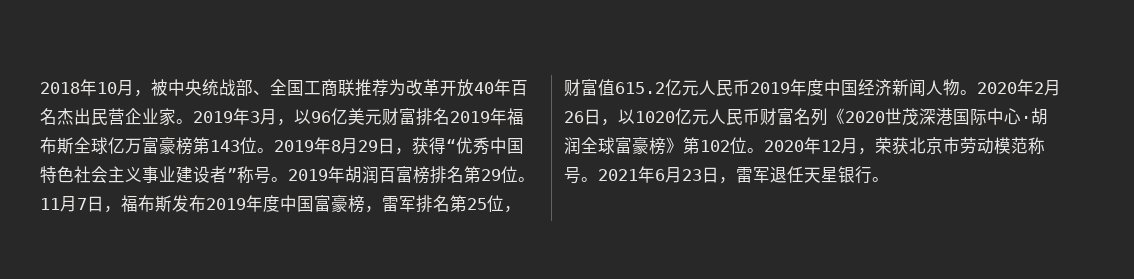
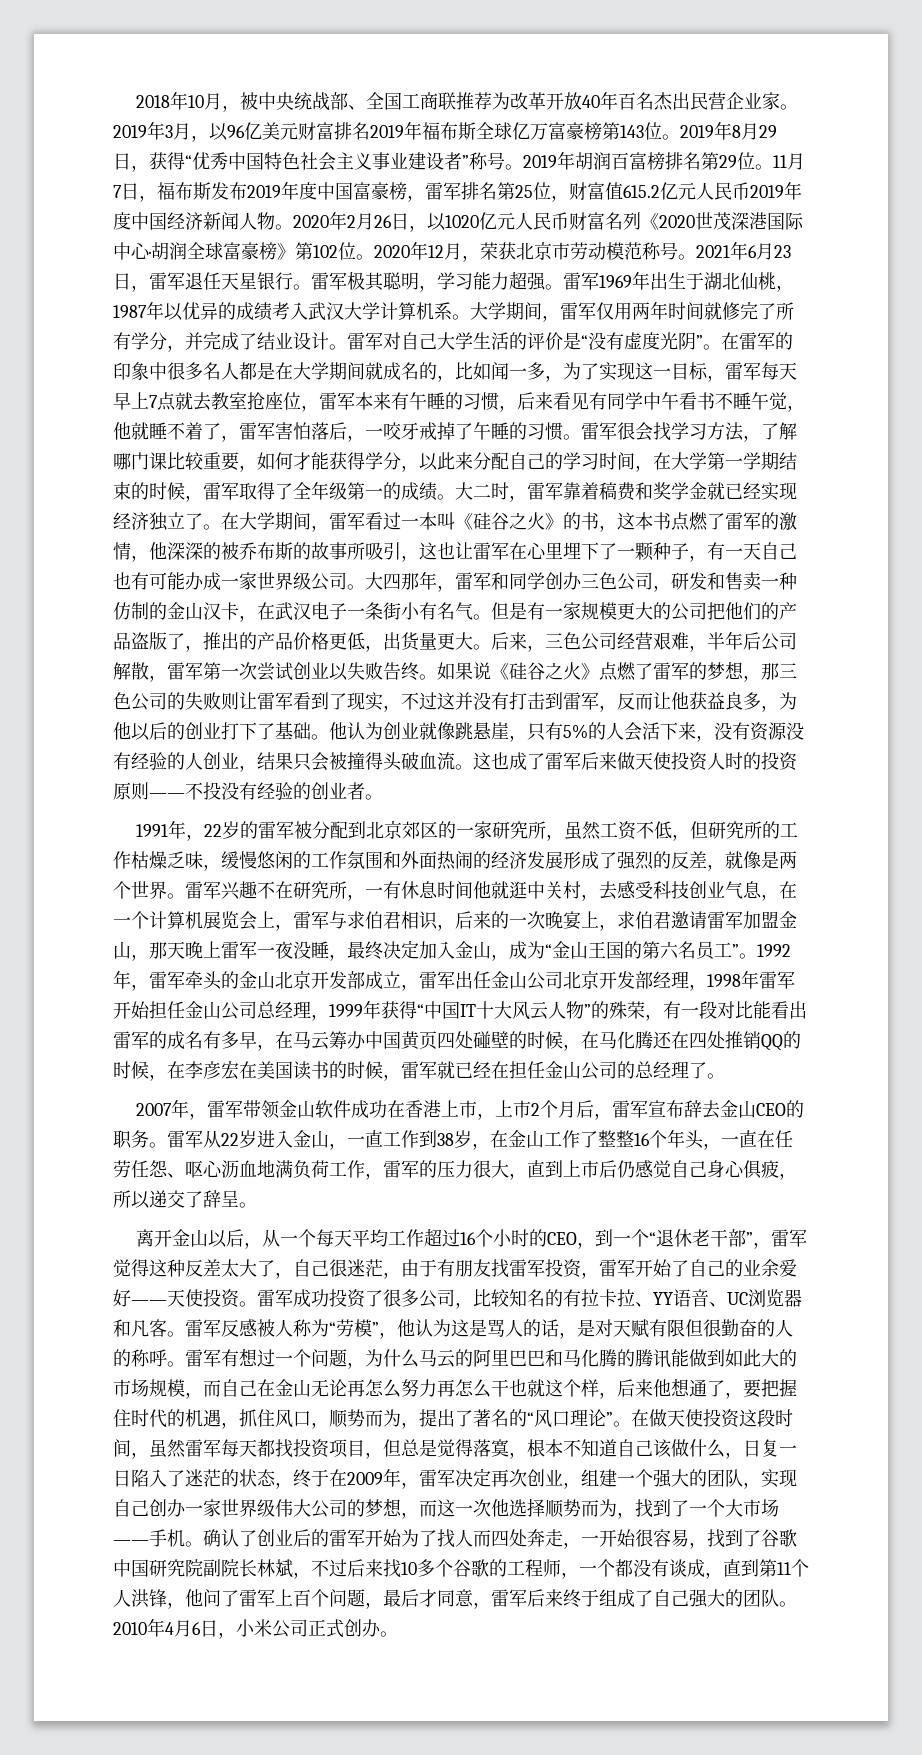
+ 雷军极其聪明，学习能力超强。雷军1969年出生于湖北仙桃，1987年以优异的成绩考入武汉大学计算机系。大学期间，雷军仅用两年时间就修完了所有学分，并完成了结业设计。雷军对自己大学生活的评价是“没有虚度光阴”。在雷军的印象中很多名人都是在大学期间就成名的，比如闻一多，为了实现这一目标，雷军每天早上7点就去教室抢座位，雷军本来有午睡的习惯，后来看见有同学中午看书不睡午觉，他就睡不着了，雷军害怕落后，一咬牙戒掉了午睡的习惯。雷军很会找学习方法，了解哪门课比较重要，如何才能获得学分，以此来分配自己的学习时间，在大学第一学期结束的时候，雷军取得了全年级第一的成绩。大二时，雷军靠着稿费和奖学金就已经实现经济独立了。在大学期间，雷军看过一本叫《硅谷之火》的书，这本书点燃了雷军的激情，他深深的被乔布斯的故事所吸引，这也让雷军在心里埋下了一颗种子，有一天自己也有可能办成一家世界级公司。大四那年，雷军和同学创办三色公司，研发和售卖一种仿制的金山汉卡，在武汉电子一条街小有名气。但是有一家规模更大的公司把他们的产品盗版了，推出的产品价格更低，出货量更大。后来，三色公司经营艰难，半年后公司解散，雷军第一次尝试创业以失败告终。如果说《硅谷之火》点燃了雷军的梦想，那三色公司的失败则让雷军看到了现实，不过这并没有打击到雷军，反而让他获益良多，为他以后的创业打下了基础。他认为创业就像跳悬崖，只有5%的人会活下来，没有资源没有经验的人创业，结果只会被撞得头破血流。这也成了雷军后来做天使投资人时的投资原则——不投没有经验的创业者。
+ 1991年，22岁的雷军被分配到北京郊区的一家研究所，虽然工资不低，但研究所的工作枯燥乏味，缓慢悠闲的工作氛围和外面热闹的经济发展形成了强烈的反差，就像是两个世界。雷军兴趣不在研究所，一有休息时间他就逛中关村，去感受科技创业气息，在一个计算机展览会上，雷军与求伯君相识，后来的一次晚宴上，求伯君邀请雷军加盟金山，那天晚上雷军一夜没睡，最终决定加入金山，成为“金山王国的第六名员工”。1992年，雷军牵头的金山北京开发部成立，雷军出任金山公司北京开发部经理，1998年雷军开始担任金山公司总经理，1999年获得“中国IT十大风云人物”的殊荣，有一段对比能看出雷军的成名有多早，在马云筹办中国黄页四处碰壁的时候，在马化腾还在四处推销QQ的时候，在李彦宏在美国读书的时候，雷军就已经在担任金山公司的总经理了。
+ 2007年，雷军带领金山软件成功在香港上市，上市2个月后，雷军宣布辞去金山CEO的职务。雷军从22岁进入金山，一直工作到38岁，在金山工作了整整16个年头，一直在任劳任怨、呕心沥血地满负荷工作，雷军的压力很大，直到上市后仍感觉自己身心俱疲，所以递交了辞呈。
+ 离开金山以后，从一个每天平均工作超过16个小时的CEO，到一个“退休老干部”，雷军觉得这种反差太大了，自己很迷茫，由于有朋友找雷军投资，雷军开始了自己的业余爱好——天使投资。雷军成功投资了很多公司，比较知名的有拉卡拉、YY语音、UC浏览器和凡客。雷军反感被人称为“劳模”，他认为这是骂人的话，是对天赋有限但很勤奋的人的称呼。雷军有想过一个问题，为什么马云的阿里巴巴和马化腾的腾讯能做到如此大的市场规模，而自己在金山无论再怎么努力再怎么干也就这个样，后来他想通了，要把握住时代的机遇，抓住风口，顺势而为，提出了著名的“风口理论”。在做天使投资这段时间，虽然雷军每天都找投资项目，但总是觉得落寞，根本不知道自己该做什么，日复一日陷入了迷茫的状态，终于在2009年，雷军决定再次创业，组建一个强大的团队，实现自己创办一家世界级伟大公司的梦想，而这一次他选择顺势而为，找到了一个大市场——手机。确认了创业后的雷军开始为了找人而四处奔走，一开始很容易，找到了谷歌中国研究院副院长林斌，不过后来找10多个谷歌的工程师，一个都没有谈成，直到第11个人洪锋，他问了雷军上百个问题，最后才同意，雷军后来终于组成了自己强大的团队。2010年4月6日，小米公司正式创办。

